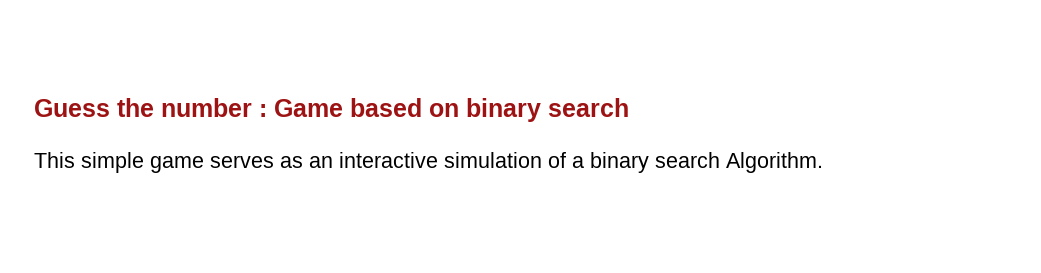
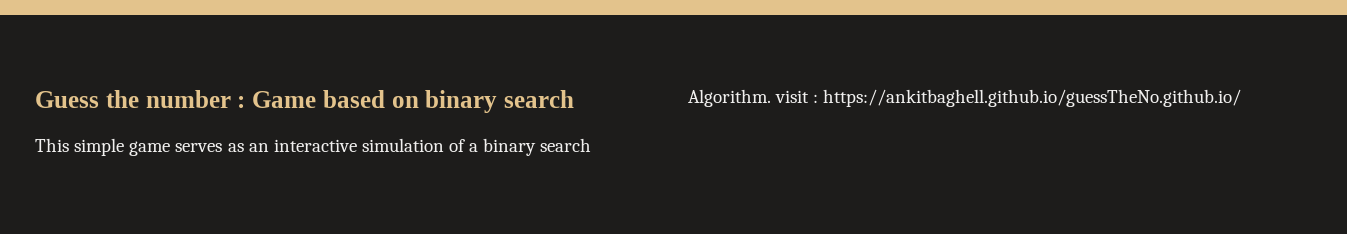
- This simple game serves as an interactive simulation of a binary search Algorithm.
+ This simple game serves as an interactive simulation of a binary search Algorithm. visit : https://ankitbaghell.github.io/guessTheNo.github.io/

